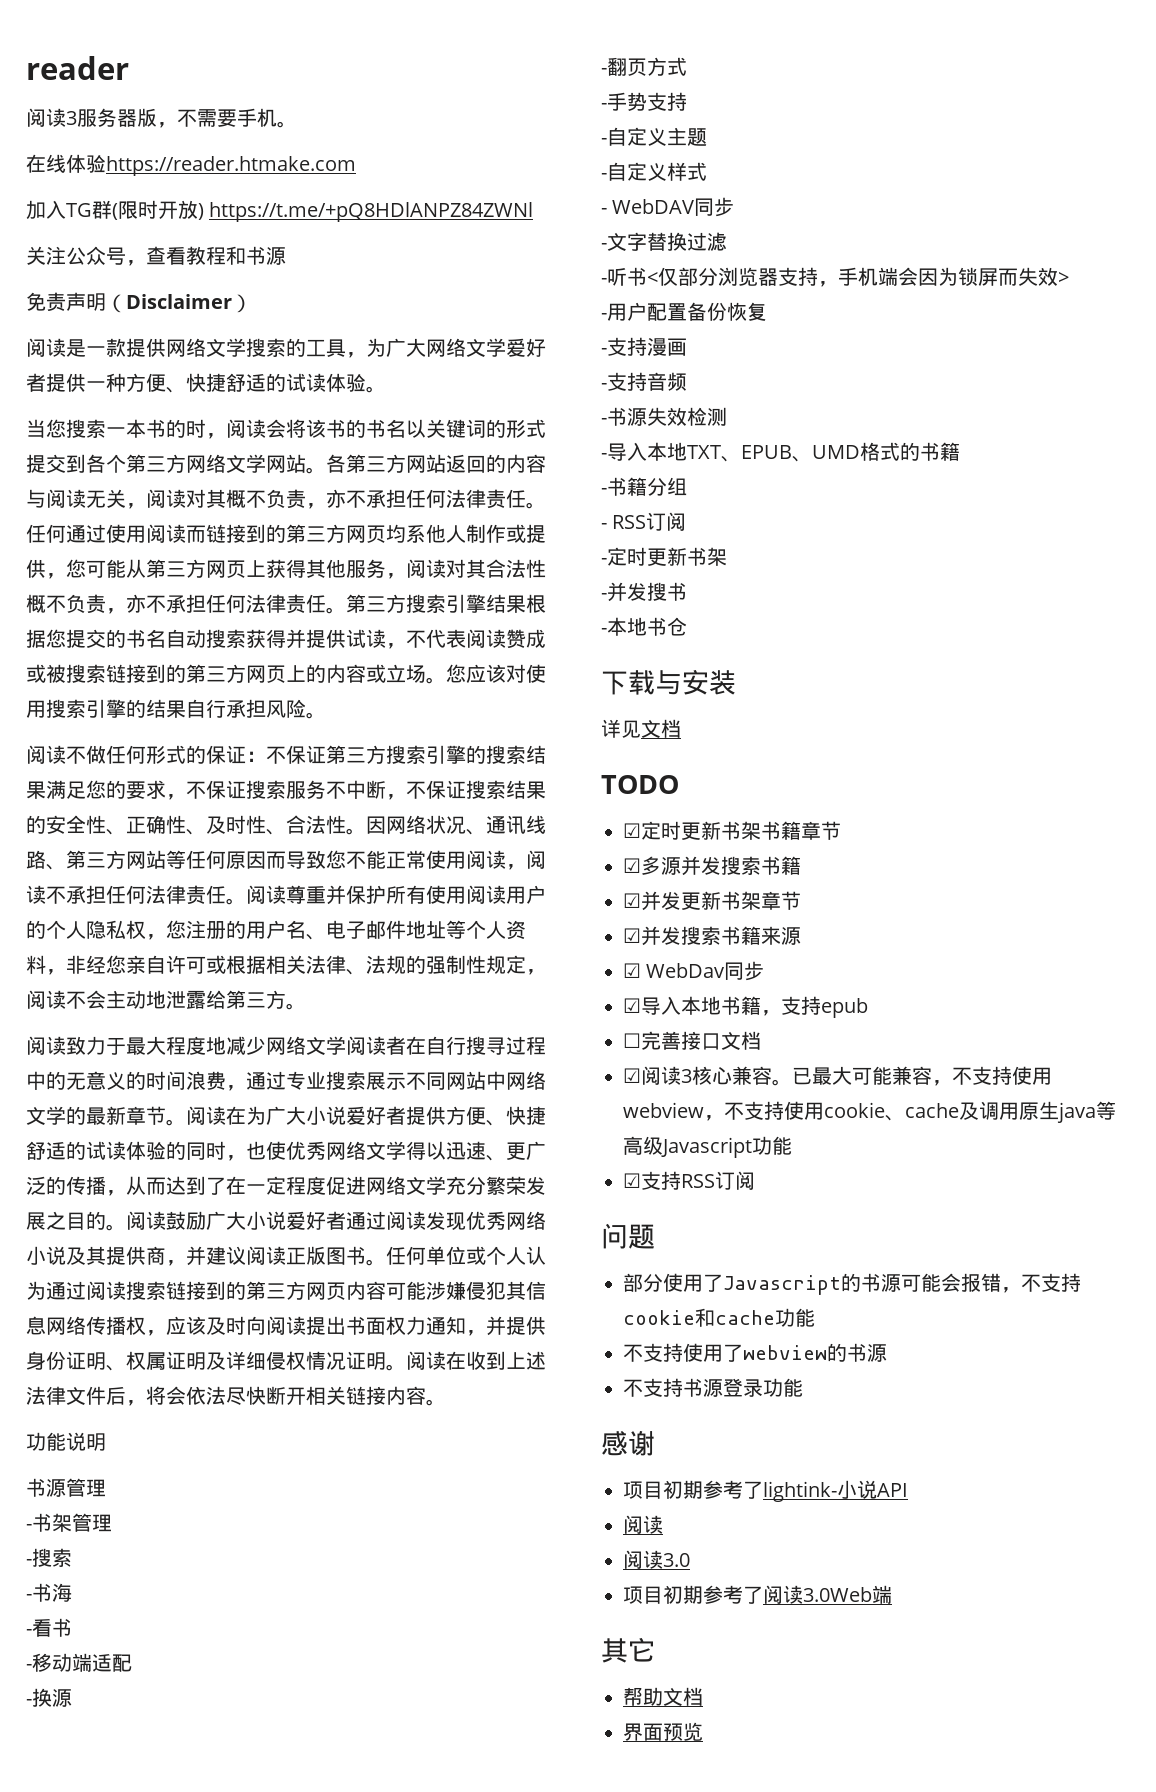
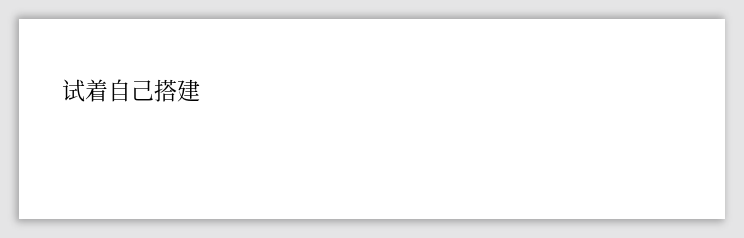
- reader
- 阅读3服务器版，不需要手机。
- 在线体验https://reader.htmake.com
- 加入TG群(限时开放) https://t.me/+pQ8HDlANPZ84ZWNl
- 关注公众号，查看教程和书源
- 免责声明（Disclaimer）
- 阅读是一款提供网络文学搜索的工具，为广大网络文学爱好者提供一种方便、快捷舒适的试读体验。
- 当您搜索一本书的时，阅读会将该书的书名以关键词的形式提交到各个第三方网络文学网站。各第三方网站返回的内容与阅读无关，阅读对其概不负责，亦不承担任何法律责任。任何通过使用阅读而链接到的第三方网页均系他人制作或提供，您可能从第三方网页上获得其他服务，阅读对其合法性概不负责，亦不承担任何法律责任。第三方搜索引擎结果根据您提交的书名自动搜索获得并提供试读，不代表阅读赞成或被搜索链接到的第三方网页上的内容或立场。您应该对使用搜索引擎的结果自行承担风险。
- 阅读不做任何形式的保证：不保证第三方搜索引擎的搜索结果满足您的要求，不保证搜索服务不中断，不保证搜索结果的安全性、正确性、及时性、合法性。因网络状况、通讯线路、第三方网站等任何原因而导致您不能正常使用阅读，阅读不承担任何法律责任。阅读尊重并保护所有使用阅读用户的个人隐私权，您注册的用户名、电子邮件地址等个人资料，非经您亲自许可或根据相关法律、法规的强制性规定，阅读不会主动地泄露给第三方。
- 阅读致力于最大程度地减少网络文学阅读者在自行搜寻过程中的无意义的时间浪费，通过专业搜索展示不同网站中网络文学的最新章节。阅读在为广大小说爱好者提供方便、快捷舒适的试读体验的同时，也使优秀网络文学得以迅速、更广泛的传播，从而达到了在一定程度促进网络文学充分繁荣发展之目的。阅读鼓励广大小说爱好者通过阅读发现优秀网络小说及其提供商，并建议阅读正版图书。任何单位或个人认为通过阅读搜索链接到的第三方网页内容可能涉嫌侵犯其信息网络传播权，应该及时向阅读提出书面权力通知，并提供身份证明、权属证明及详细侵权情况证明。阅读在收到上述法律文件后，将会依法尽快断开相关链接内容。
- 功能说明
- 书源管理
- -书架管理
- -搜索
- -书海
- -看书
- -移动端适配
- -换源
- -翻页方式
- -手势支持
- -自定义主题
- -自定义样式
- - WebDAV同步
- -文字替换过滤
- -听书<仅部分浏览器支持，手机端会因为锁屏而失效>
- -用户配置备份恢复
- -支持漫画
- -支持音频
- -书源失效检测
- -导入本地TXT、EPUB、UMD格式的书籍
- -书籍分组
- - RSS订阅
- -定时更新书架
- -并发搜书
- -本地书仓
- 下载与安装
- 详见文档
- TODO
- ☑定时更新书架书籍章节
- ☑多源并发搜索书籍
- ☑并发更新书架章节
- ☑并发搜索书籍来源
- ☑ WebDav同步
- ☑导入本地书籍，支持epub
- ☐完善接口文档
- ☑阅读3核心兼容。已最大可能兼容，不支持使用webview，不支持使用cookie、cache及调用原生java等高级Javascript功能
- ☑支持RSS订阅
- 问题
- 部分使用了Javascript的书源可能会报错，不支持cookie和cache功能
- 不支持使用了webview的书源
- 不支持书源登录功能
- 感谢
- 项目初期参考了lightink-小说API
- 阅读
- 阅读3.0
- 项目初期参考了阅读3.0Web端
- 其它
- 帮助文档
- 界面预览
+ 试着自己搭建

